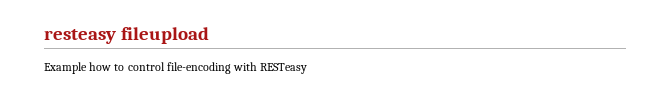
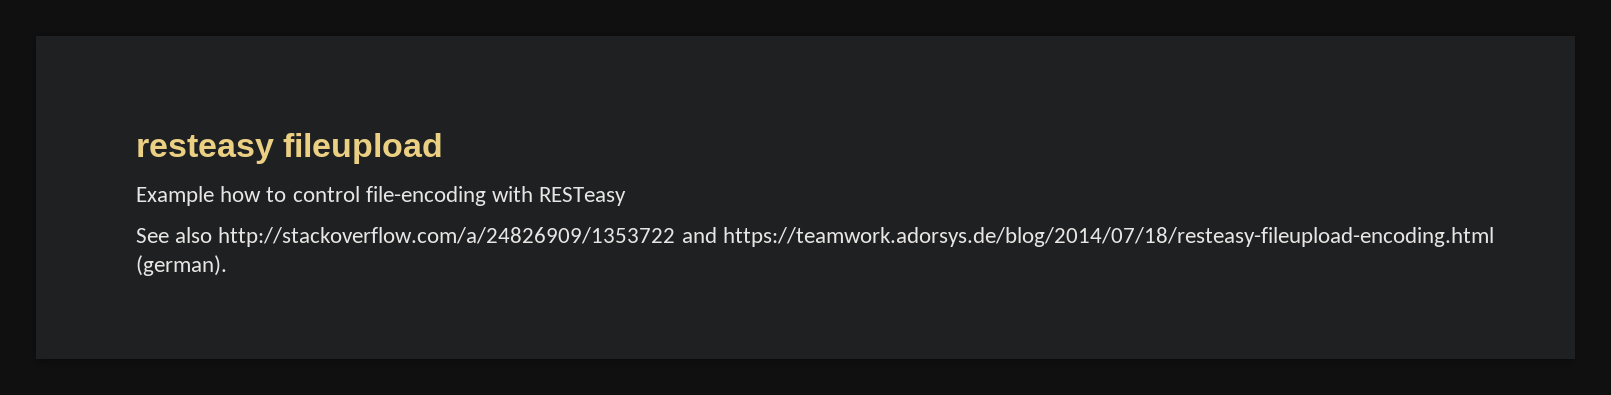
+ See also http://stackoverflow.com/a/24826909/1353722 and https://teamwork.adorsys.de/blog/2014/07/18/resteasy-fileupload-encoding.html (german).

